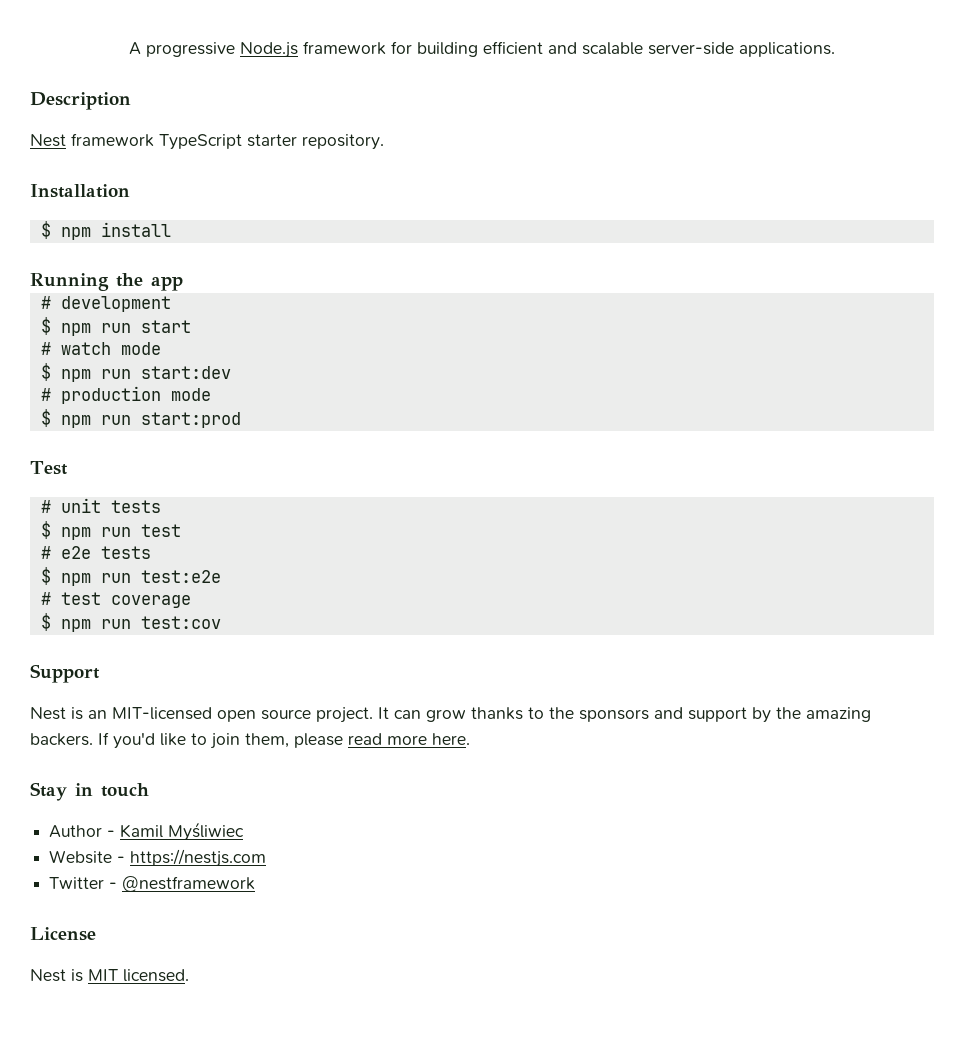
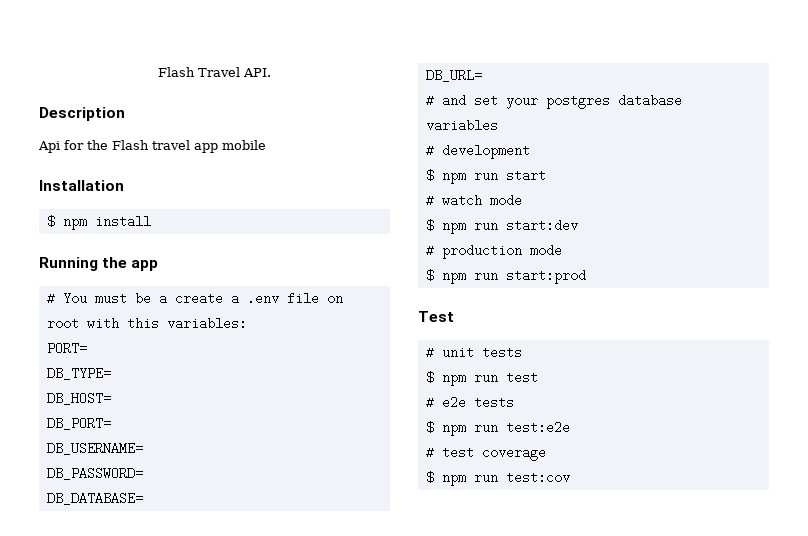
- A progressive Node.js framework for building efficient and scalable server-side applications.
+ Flash Travel API.
  Description
- Nest framework TypeScript starter repository.
+ Api for the Flash travel app mobile
+ # You must be a create a .env file on root with this variables:
+ PORT=
+ DB_TYPE=
+ DB_HOST=
+ DB_PORT=
+ DB_USERNAME=
+ DB_PASSWORD=
+ DB_DATABASE=
+ DB_URL=
+ # and set your postgres database variables
- Support
- Nest is an MIT-licensed open source project. It can grow thanks to the sponsors and support by the amazing backers. If you'd like to join them, please read more here.
- Stay in touch
- Author - Kamil Myśliwiec
- Website - https://nestjs.com
- Twitter - @nestframework
- License
- Nest is MIT licensed.

